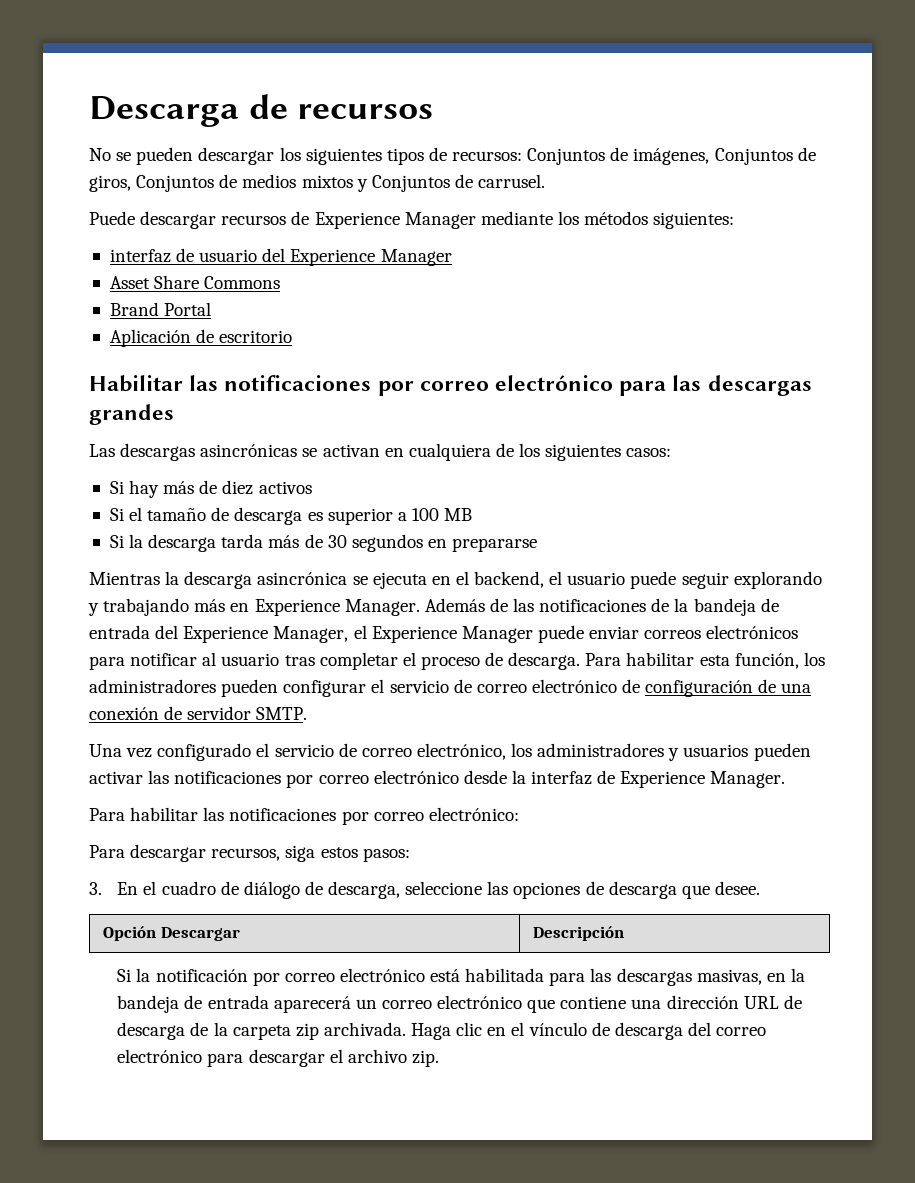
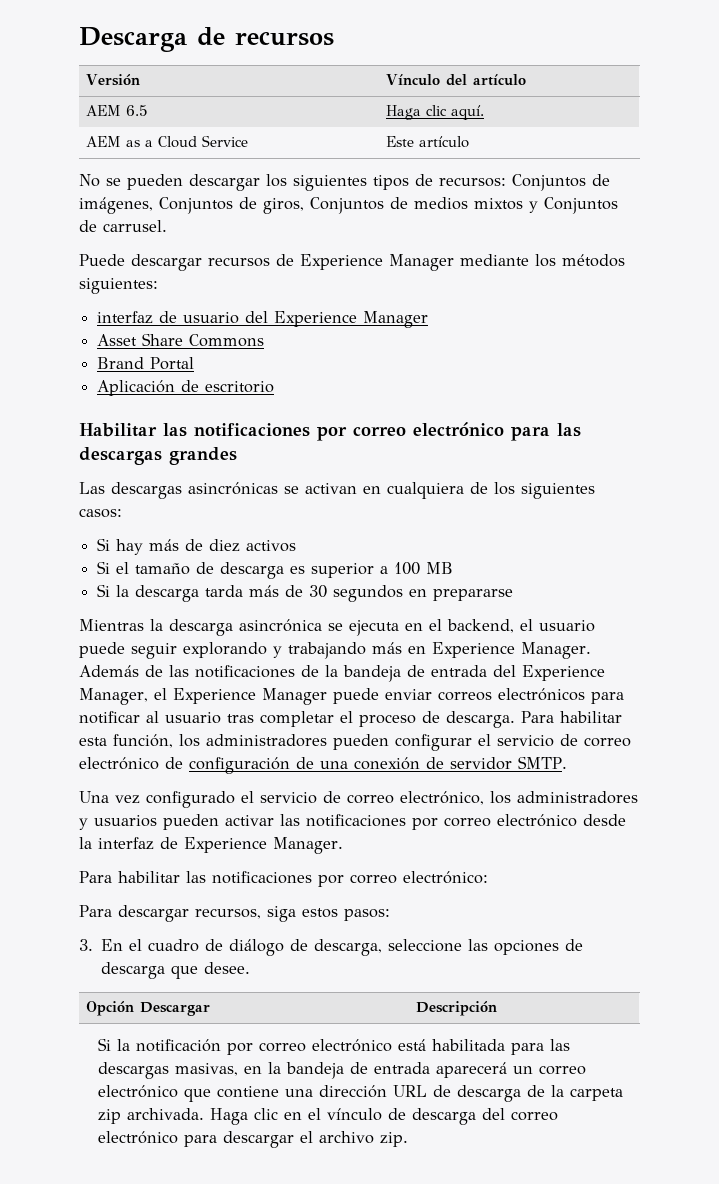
+ Versión | Vínculo del artículo
+ AEM 6.5 | Haga clic aquí.
+ AEM as a Cloud Service | Este artículo

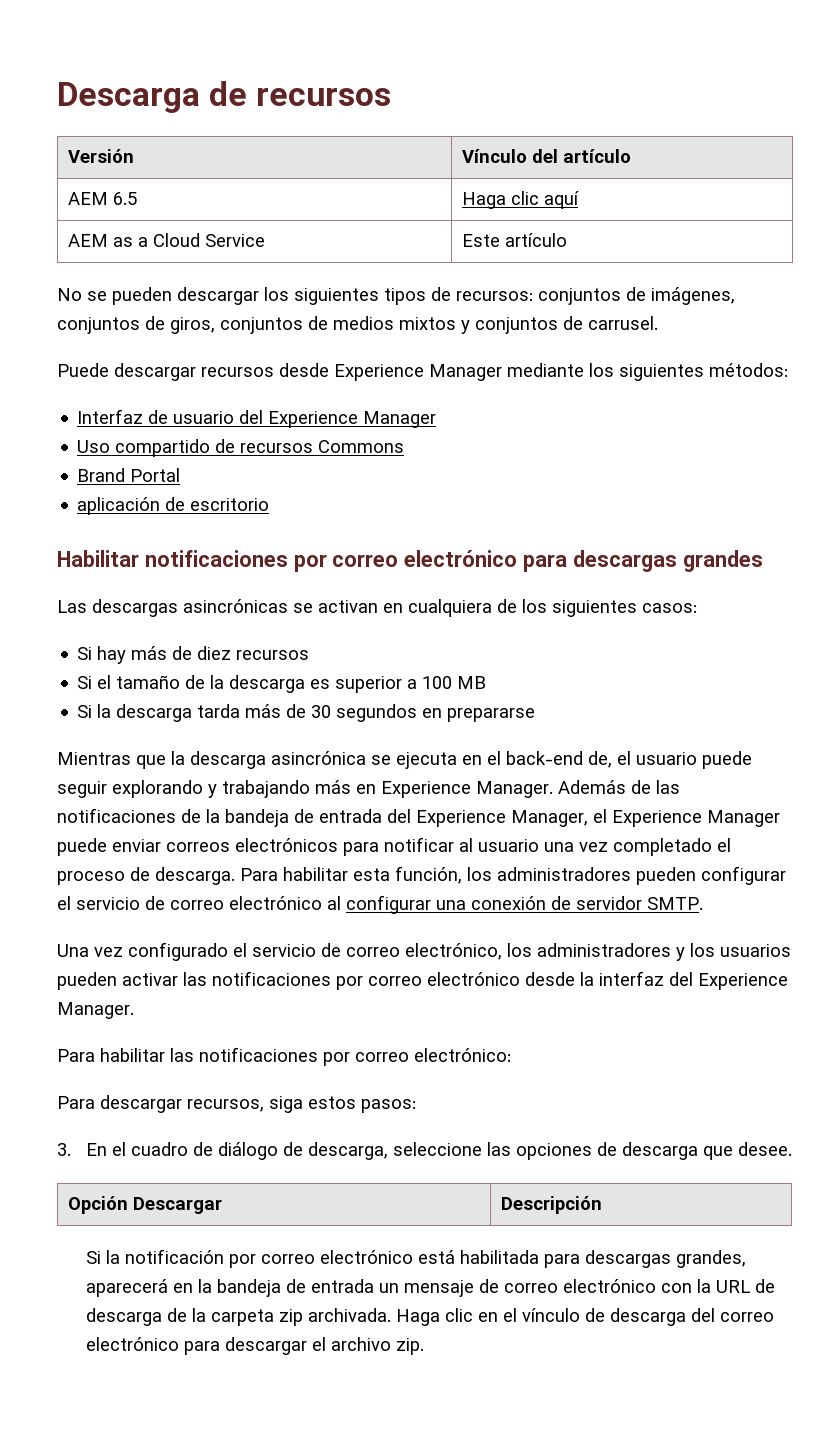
- AEM 6.5 | Haga clic aquí.
+ AEM 6.5 | Haga clic aquí
- No se pueden descargar los siguientes tipos de recursos: Conjuntos de imágenes, Conjuntos de giros, Conjuntos de medios mixtos y Conjuntos de carrusel.
+ No se pueden descargar los siguientes tipos de recursos: conjuntos de imágenes, conjuntos de giros, conjuntos de medios mixtos y conjuntos de carrusel.
- Puede descargar recursos de Experience Manager mediante los métodos siguientes:
- interfaz de usuario del Experience Manager
+ Puede descargar recursos desde Experience Manager mediante los siguientes métodos:
+ Interfaz de usuario del Experience Manager
- Asset Share Commons
+ Uso compartido de recursos Commons
- Aplicación de escritorio
+ aplicación de escritorio
- Habilitar las notificaciones por correo electrónico para las descargas grandes
+ Habilitar notificaciones por correo electrónico para descargas grandes
- Si hay más de diez activos
+ Si hay más de diez recursos
- Si el tamaño de descarga es superior a 100 MB
+ Si el tamaño de la descarga es superior a 100 MB
- Mientras la descarga asincrónica se ejecuta en el backend, el usuario puede seguir explorando y trabajando más en Experience Manager.
+ Mientras que la descarga asincrónica se ejecuta en el back-end de, el usuario puede seguir explorando y trabajando más en Experience Manager.
- Además de las notificaciones de la bandeja de entrada del Experience Manager, el Experience Manager puede enviar correos electrónicos para notificar al usuario tras completar el proceso de descarga.
+ Además de las notificaciones de la bandeja de entrada del Experience Manager, el Experience Manager puede enviar correos electrónicos para notificar al usuario una vez completado el proceso de descarga.
- Para habilitar esta función, los administradores pueden configurar el servicio de correo electrónico de configuración de una conexión de servidor SMTP.
+ Para habilitar esta función, los administradores pueden configurar el servicio de correo electrónico al configurar una conexión de servidor SMTP.
- Una vez configurado el servicio de correo electrónico, los administradores y usuarios pueden activar las notificaciones por correo electrónico desde la interfaz de Experience Manager.
+ Una vez configurado el servicio de correo electrónico, los administradores y los usuarios pueden activar las notificaciones por correo electrónico desde la interfaz del Experience Manager.
- Si la notificación por correo electrónico está habilitada para las descargas masivas, en la bandeja de entrada aparecerá un correo electrónico que contiene una dirección URL de descarga de la carpeta zip archivada.
+ Si la notificación por correo electrónico está habilitada para descargas grandes, aparecerá en la bandeja de entrada un mensaje de correo electrónico con la URL de descarga de la carpeta zip archivada.

